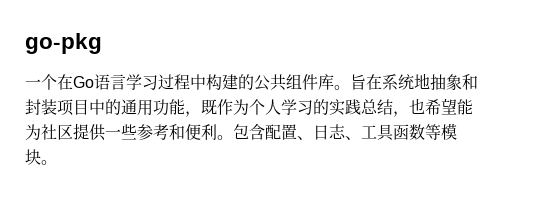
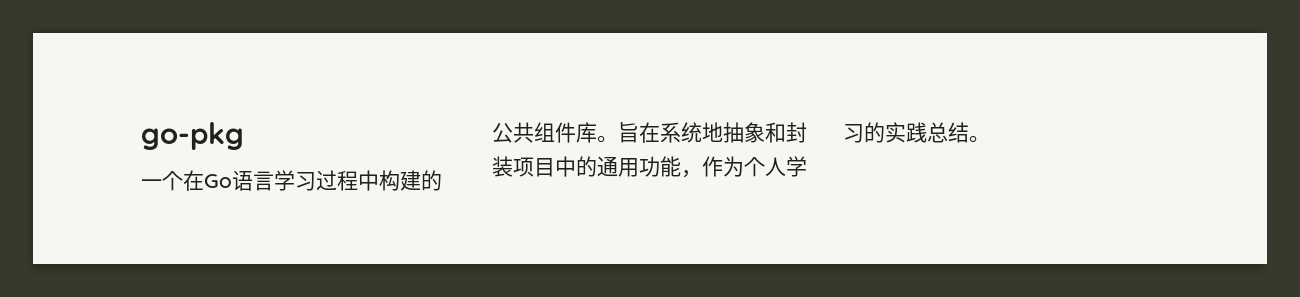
- 旨在系统地抽象和封装项目中的通用功能，既作为个人学习的实践总结，也希望能为社区提供一些参考和便利。包含配置、日志、工具函数等模块。
+ 旨在系统地抽象和封装项目中的通用功能，作为个人学习的实践总结。

